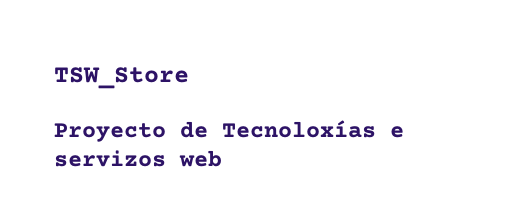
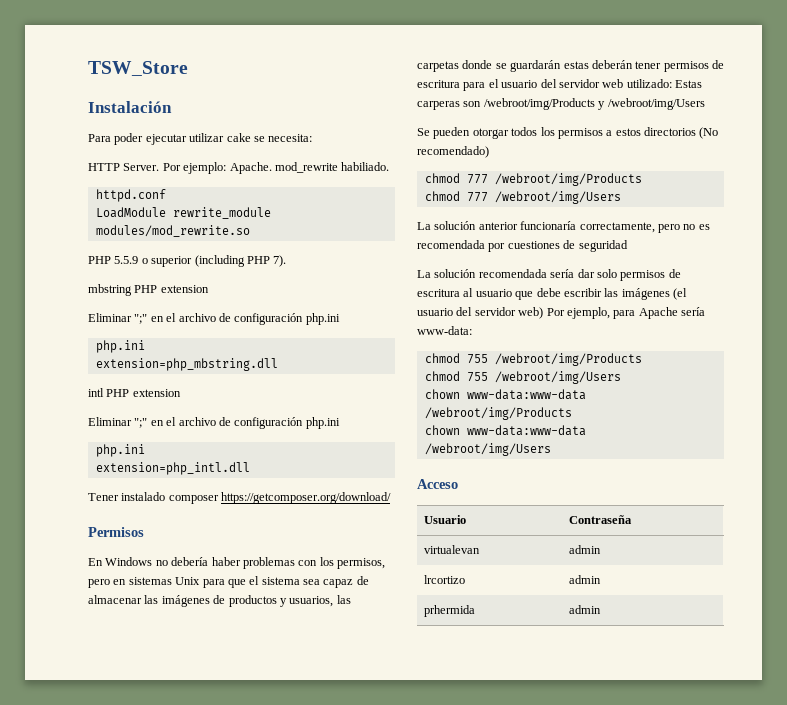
- Proyecto de Tecnoloxías e servizos web
+ Instalación
+ Para poder ejecutar utilizar cake se necesita:
+ HTTP Server. Por ejemplo: Apache. mod_rewrite habiliado.
+ httpd.conf
+ LoadModule rewrite_module modules/mod_rewrite.so
+ PHP 5.5.9 o superior (including PHP 7).
+ mbstring PHP extension
+ Eliminar ";" en el archivo de configuración php.ini
+ php.ini
+ extension=php_mbstring.dll
+ intl PHP extension
+ Eliminar ";" en el archivo de configuración php.ini
+ php.ini
+ extension=php_intl.dll
+ Tener instalado composer https://getcomposer.org/download/
+ Permisos
+ En Windows no debería haber problemas con los permisos, pero en sistemas Unix para que el sistema sea capaz de almacenar las imágenes de productos y usuarios, las carpetas donde se guardarán estas deberán tener permisos de escritura para el usuario del servidor web utilizado: Estas carperas son /webroot/img/Products y /webroot/img/Users
+ Se pueden otorgar todos los permisos a estos directorios (No recomendado)
+ chmod 777 /webroot/img/Products
+ chmod 777 /webroot/img/Users
+ La solución anterior funcionaría correctamente, pero no es recomendada por cuestiones de seguridad
+ La solución recomendada sería dar solo permisos de escritura al usuario que debe escribir las imágenes (el usuario del servidor web) Por ejemplo, para Apache sería www-data:
+ chmod 755 /webroot/img/Products
+ chmod 755 /webroot/img/Users
+ chown www-data:www-data /webroot/img/Products
+ chown www-data:www-data /webroot/img/Users
+ Acceso
+ Usuario | Contraseña
+ virtualevan | admin
+ lrcortizo | admin
+ prhermida | admin

